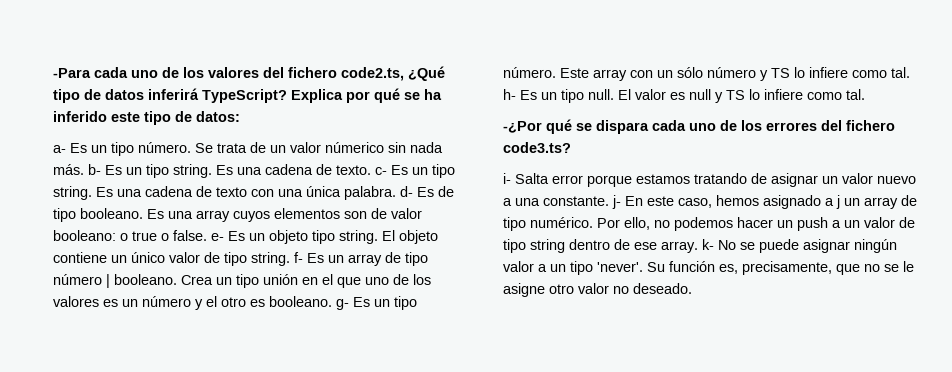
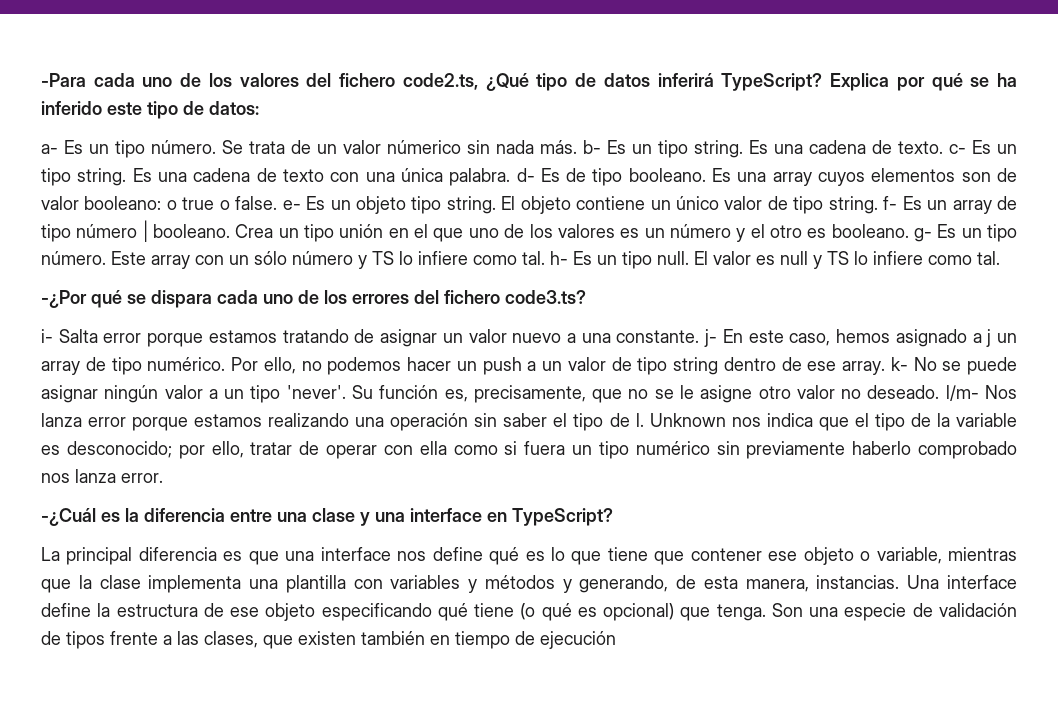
- Su función es, precisamente, que no se le asigne otro valor no deseado.
+ Su función es, precisamente, que no se le asigne otro valor no deseado. l/m- Nos lanza error porque estamos realizando una operación sin saber el tipo de l. Unknown nos indica que el tipo de la variable es desconocido; por ello, tratar de operar con ella como si fuera un tipo numérico sin previamente haberlo comprobado nos lanza error.
+ -¿Cuál es la diferencia entre una clase y una interface en TypeScript?
+ La principal diferencia es que una interface nos define qué es lo que tiene que contener ese objeto o variable, mientras que la clase implementa una plantilla con variables y métodos y generando, de esta manera, instancias. Una interface define la estructura de ese objeto especificando qué tiene (o qué es opcional) que tenga. Son una especie de validación de tipos frente a las clases, que existen también en tiempo de ejecución

